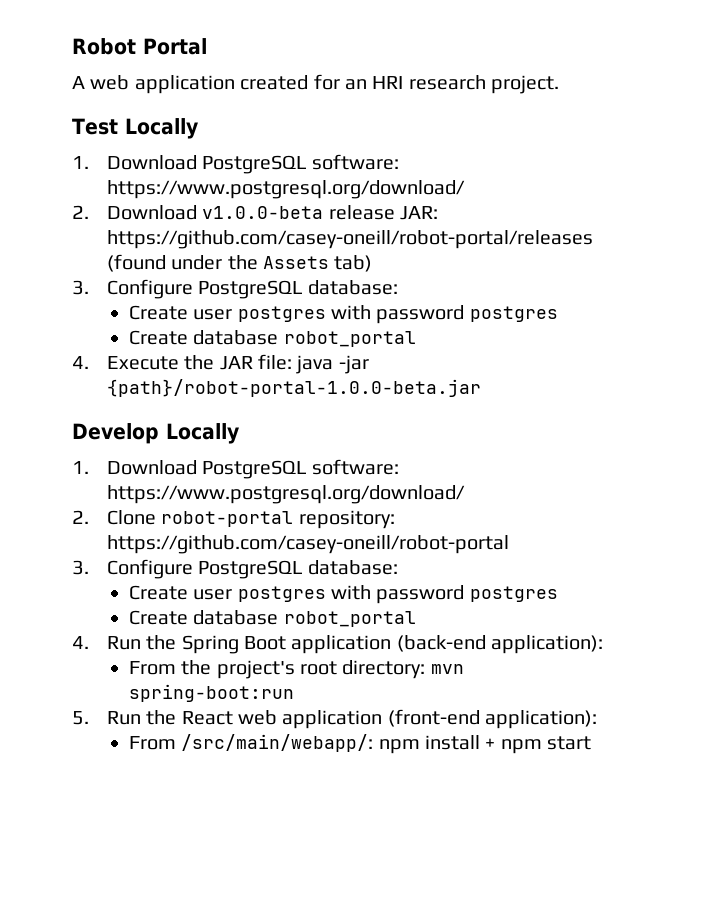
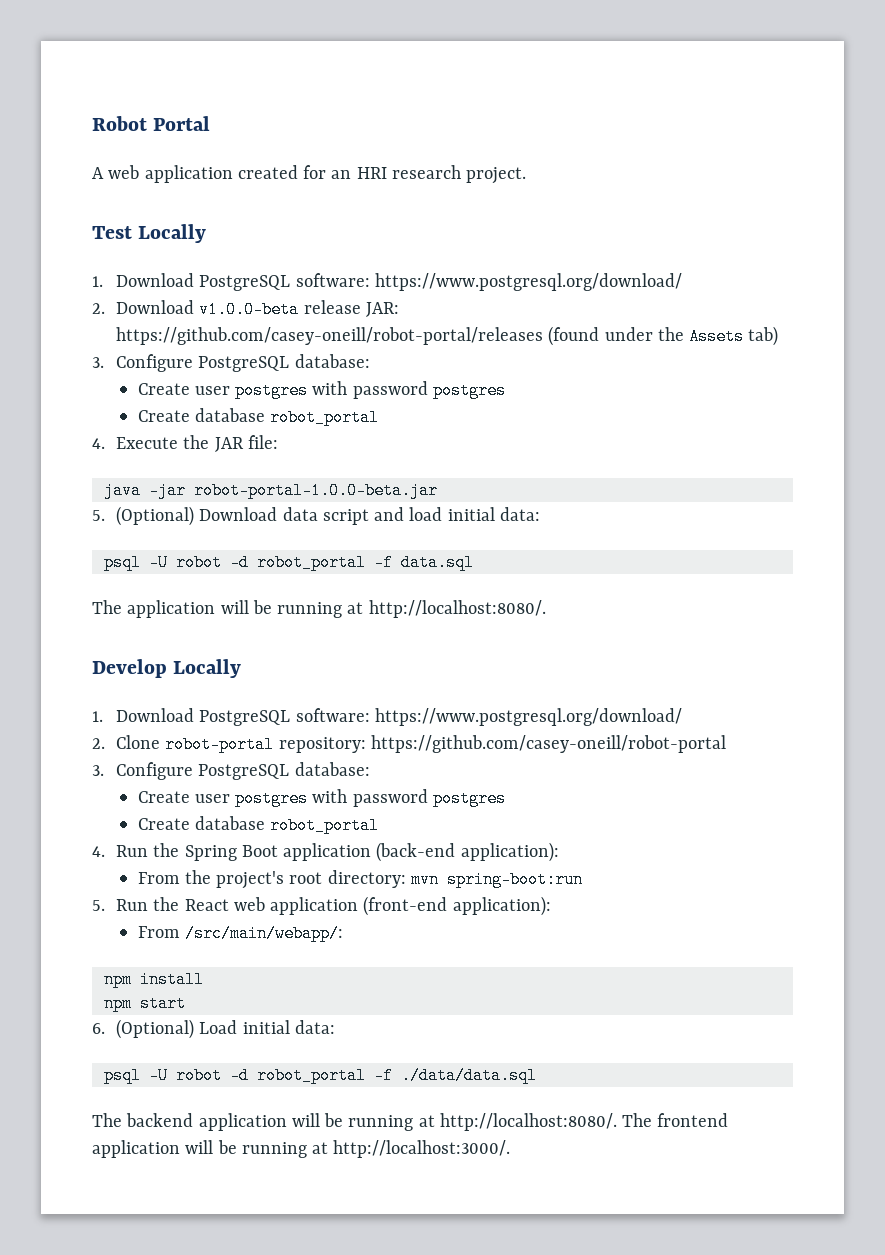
- 4. Execute the JAR file: java -jar {path}/robot-portal-1.0.0-beta.jar
+ 4. Execute the JAR file:
+ java -jar robot-portal-1.0.0-beta.jar
+ 5. (Optional) Download data script and load initial data:
+ psql -U robot -d robot_portal -f data.sql
+ The application will be running at http://localhost:8080/.
- From /src/main/webapp/: npm install + npm start
+ From /src/main/webapp/:
+ npm install
+ npm start
+ 6. (Optional) Load initial data:
+ psql -U robot -d robot_portal -f ./data/data.sql
+ The backend application will be running at http://localhost:8080/. The frontend application will be running at http://localhost:3000/.

